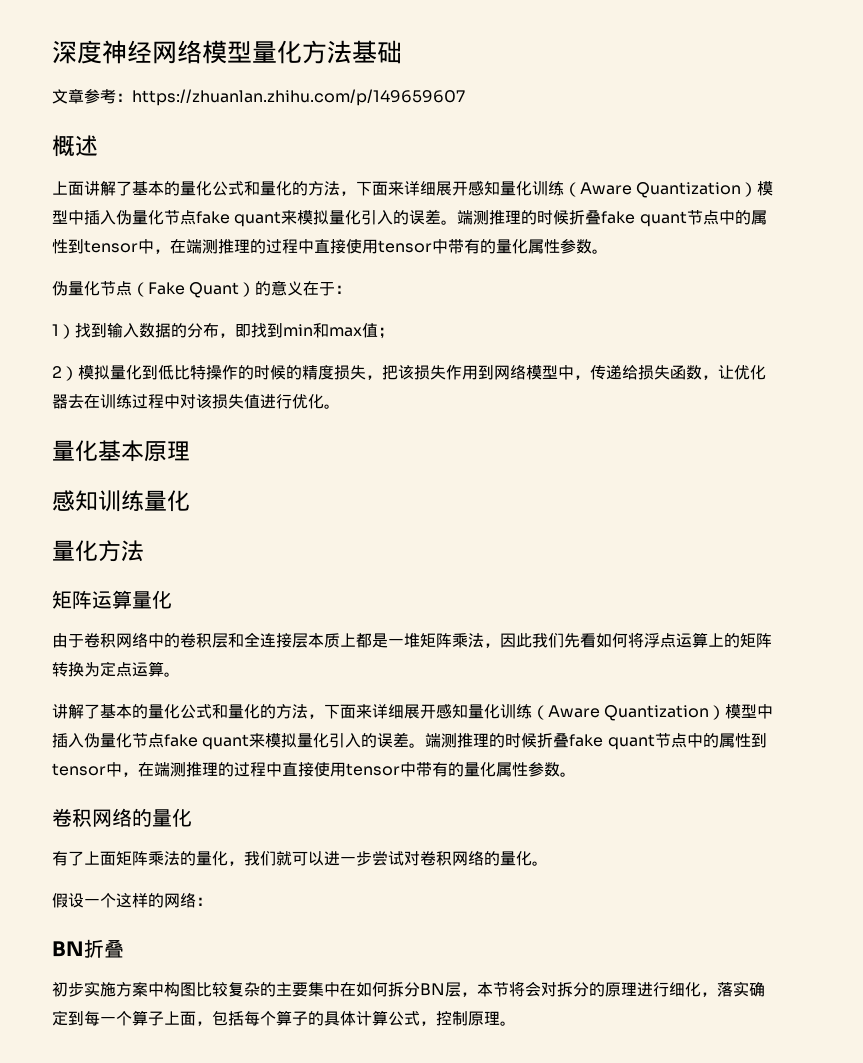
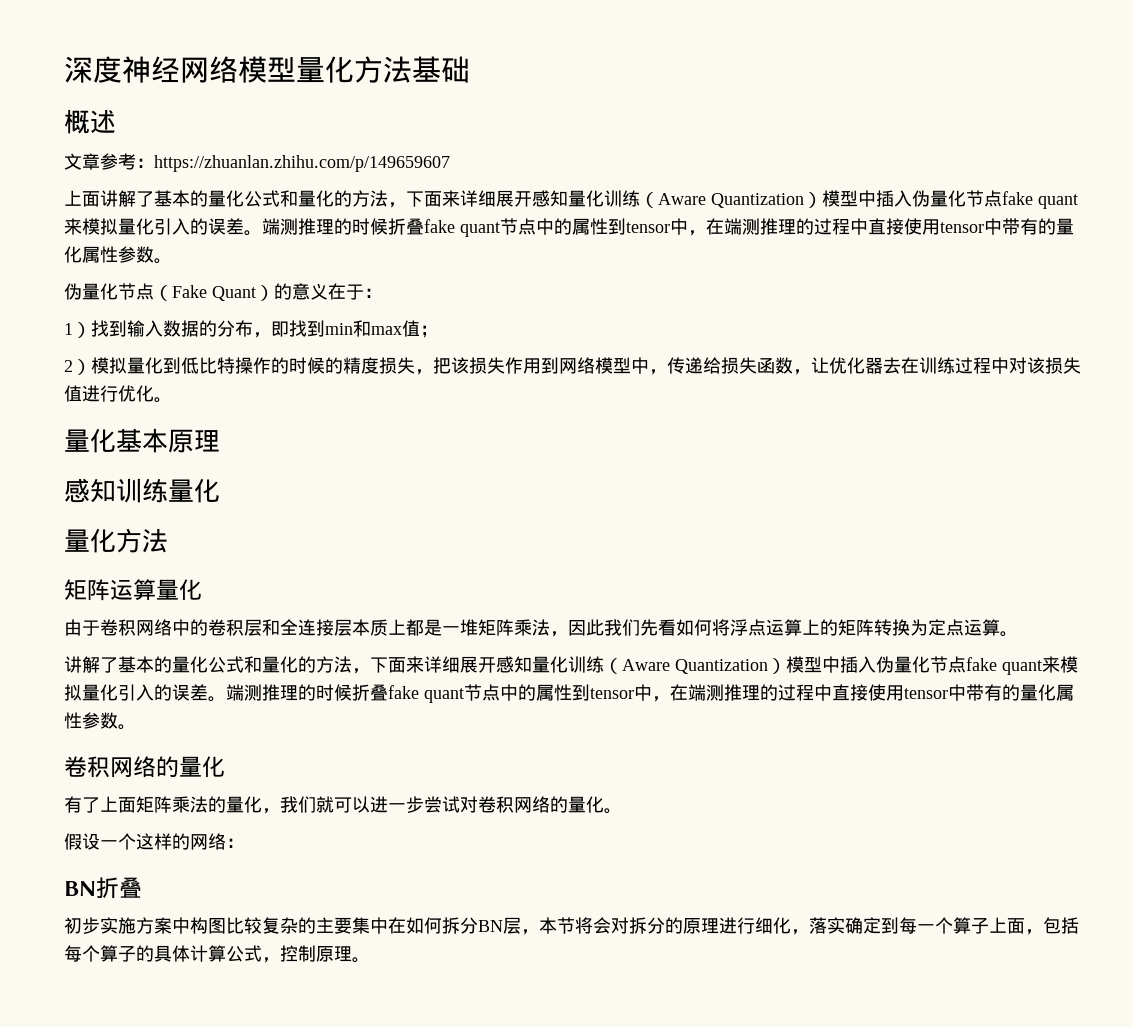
+ 概述
- 概述

